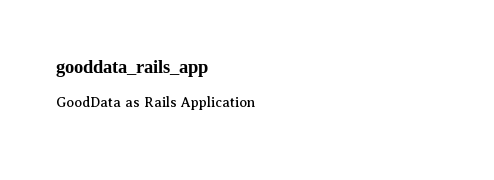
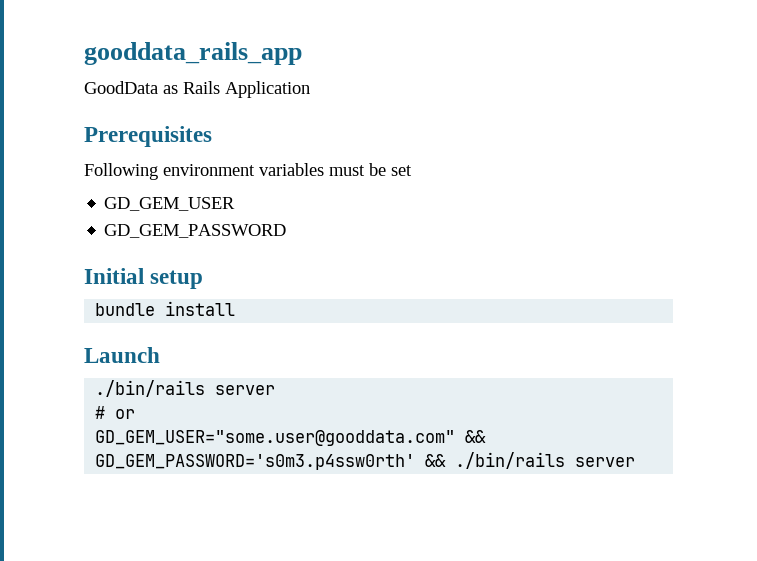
+ Prerequisites
+ Following environment variables must be set
+ GD_GEM_USER
+ GD_GEM_PASSWORD
+ Initial setup
+ bundle install
+ Launch
+ ./bin/rails server
+ # or
+ GD_GEM_USER="some.user@gooddata.com" && GD_GEM_PASSWORD='s0m3.p4ssw0rth' && ./bin/rails server

